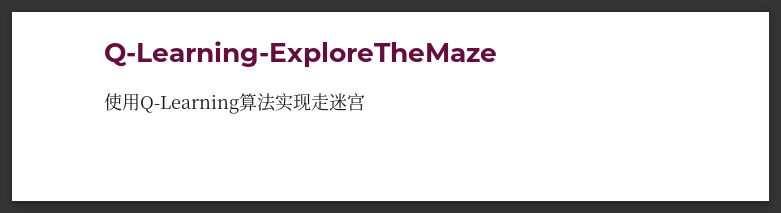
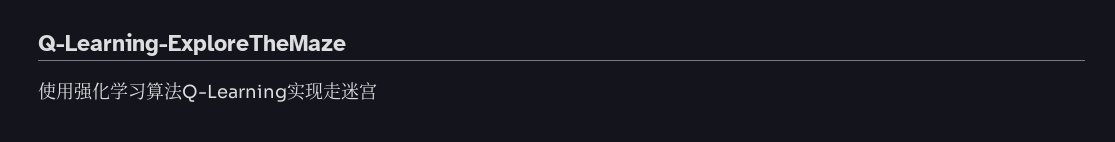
- 使用Q-Learning算法实现走迷宫
+ 使用强化学习算法Q-Learning实现走迷宫

